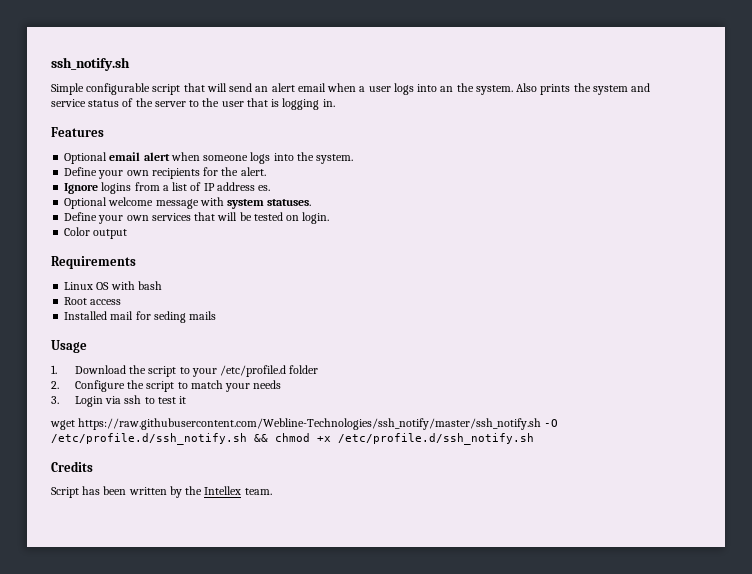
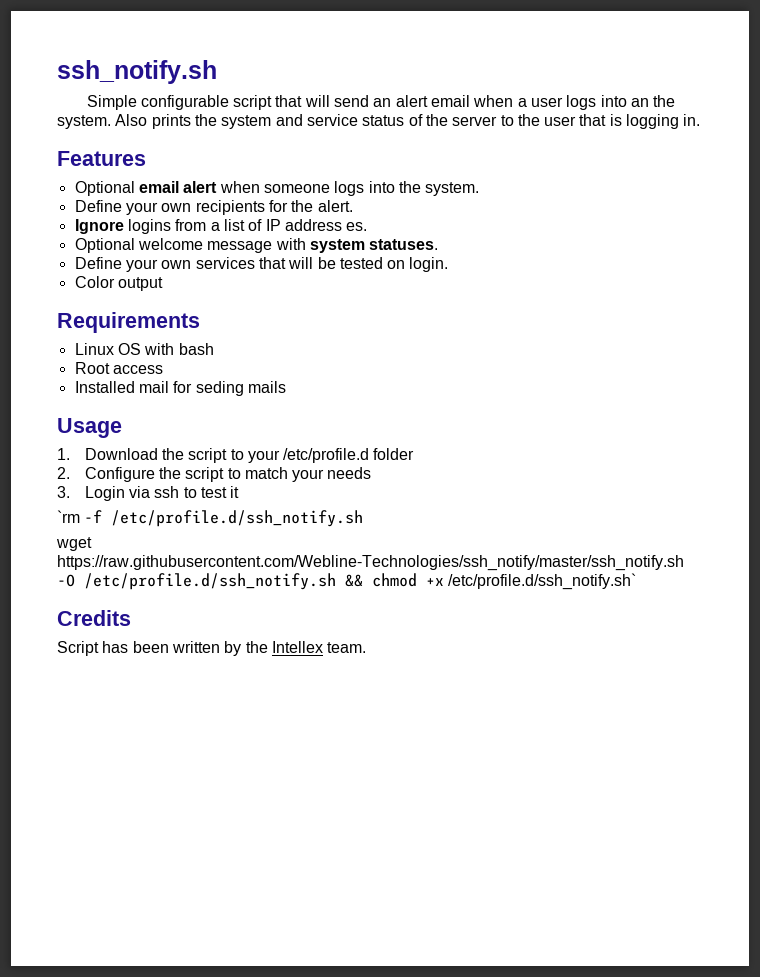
+ `rm -f /etc/profile.d/ssh_notify.sh
- wget https://raw.githubusercontent.com/Webline-Technologies/ssh_notify/master/ssh_notify.sh -O /etc/profile.d/ssh_notify.sh && chmod +x /etc/profile.d/ssh_notify.sh
+ wget https://raw.githubusercontent.com/Webline-Technologies/ssh_notify/master/ssh_notify.sh -O /etc/profile.d/ssh_notify.sh && chmod +x /etc/profile.d/ssh_notify.sh`

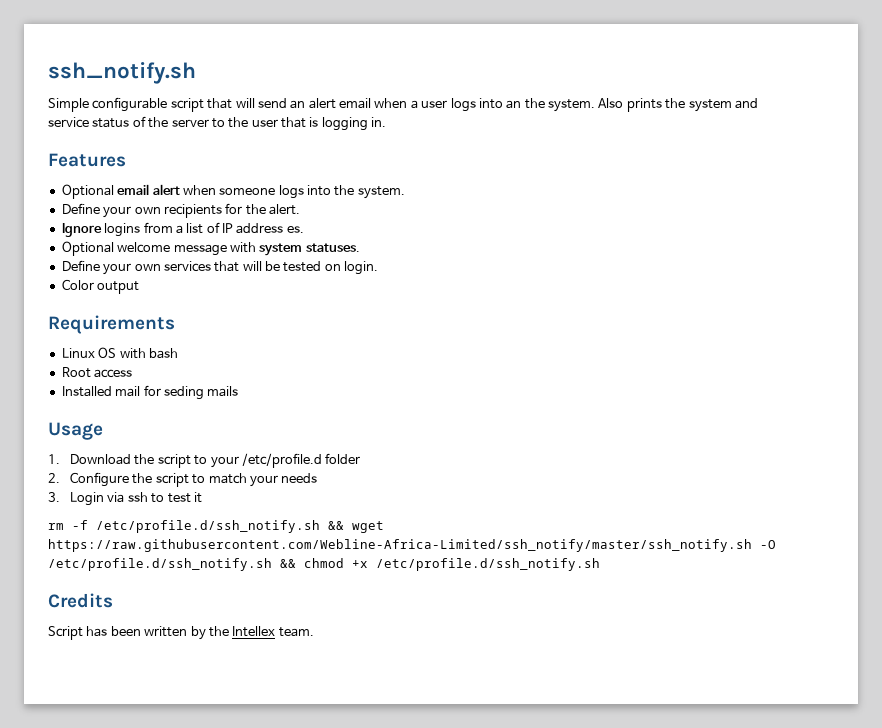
- `rm -f /etc/profile.d/ssh_notify.sh
- wget https://raw.githubusercontent.com/Webline-Technologies/ssh_notify/master/ssh_notify.sh -O /etc/profile.d/ssh_notify.sh && chmod +x /etc/profile.d/ssh_notify.sh`
+ rm -f /etc/profile.d/ssh_notify.sh && wget https://raw.githubusercontent.com/Webline-Africa-Limited/ssh_notify/master/ssh_notify.sh -O /etc/profile.d/ssh_notify.sh && chmod +x /etc/profile.d/ssh_notify.sh

